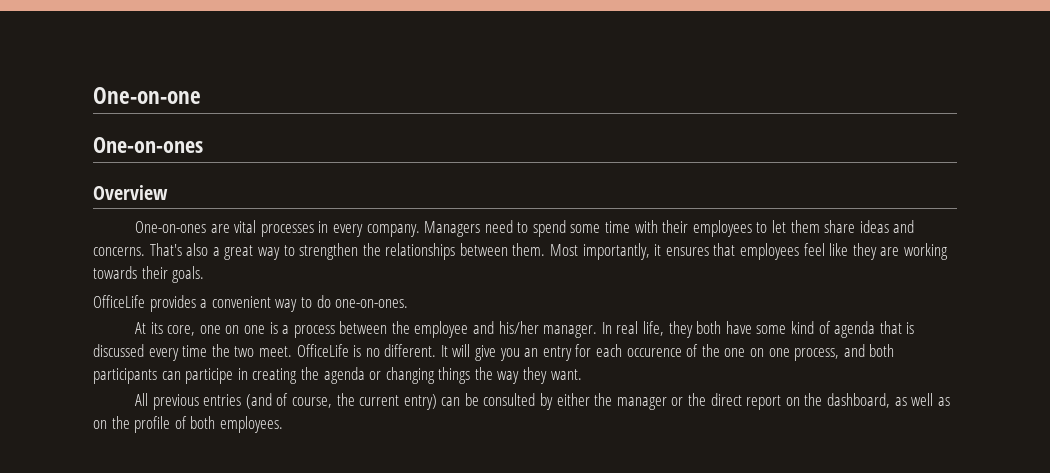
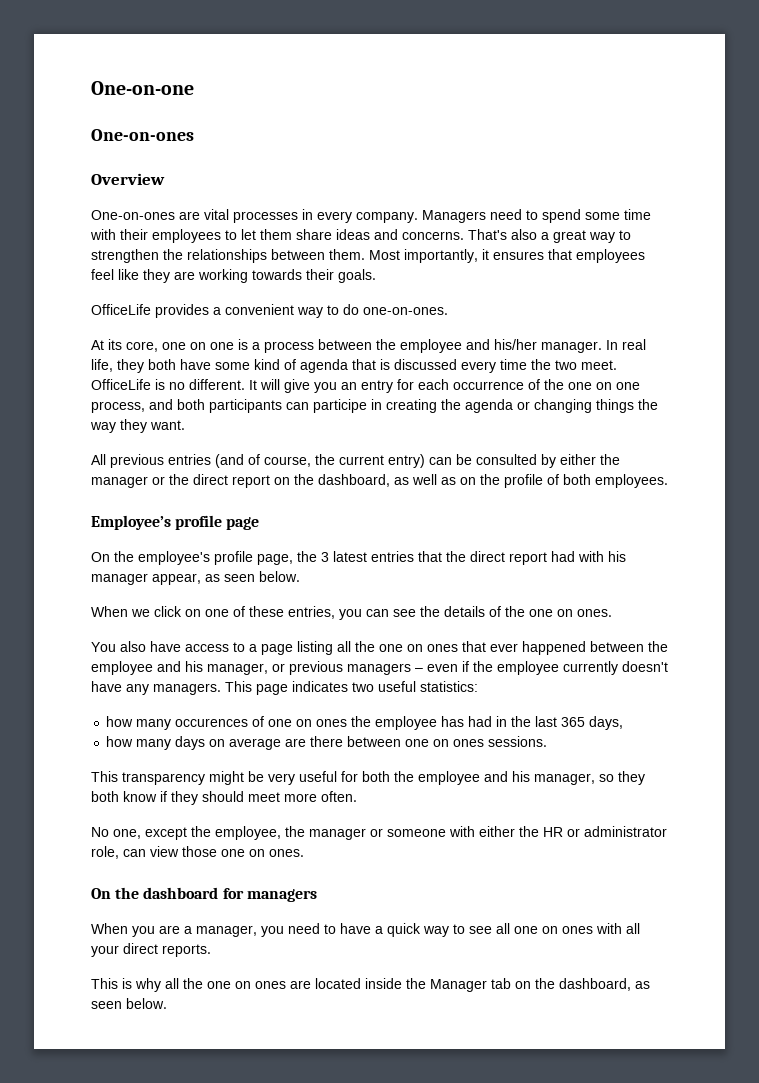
- It will give you an entry for each occurence of the one on one process, and both participants can participe in creating the agenda or changing things the way they want.
+ It will give you an entry for each occurrence of the one on one process, and both participants can participe in creating the agenda or changing things the way they want.
+ Employee’s profile page
+ On the employee's profile page, the 3 latest entries that the direct report had with his manager appear, as seen below.
+ When we click on one of these entries, you can see the details of the one on ones.
+ You also have access to a page listing all the one on ones that ever happened between the employee and his manager, or previous managers – even if the employee currently doesn't have any managers. This page indicates two useful statistics:
+ how many occurences of one on ones the employee has had in the last 365 days,
+ how many days on average are there between one on ones sessions.
+ This transparency might be very useful for both the employee and his manager, so they both know if they should meet more often.
+ No one, except the employee, the manager or someone with either the HR or administrator role, can view those one on ones.
+ On the dashboard for managers
+ When you are a manager, you need to have a quick way to see all one on ones with all your direct reports.
+ This is why all the one on ones are located inside the Manager tab on the dashboard, as seen below.

